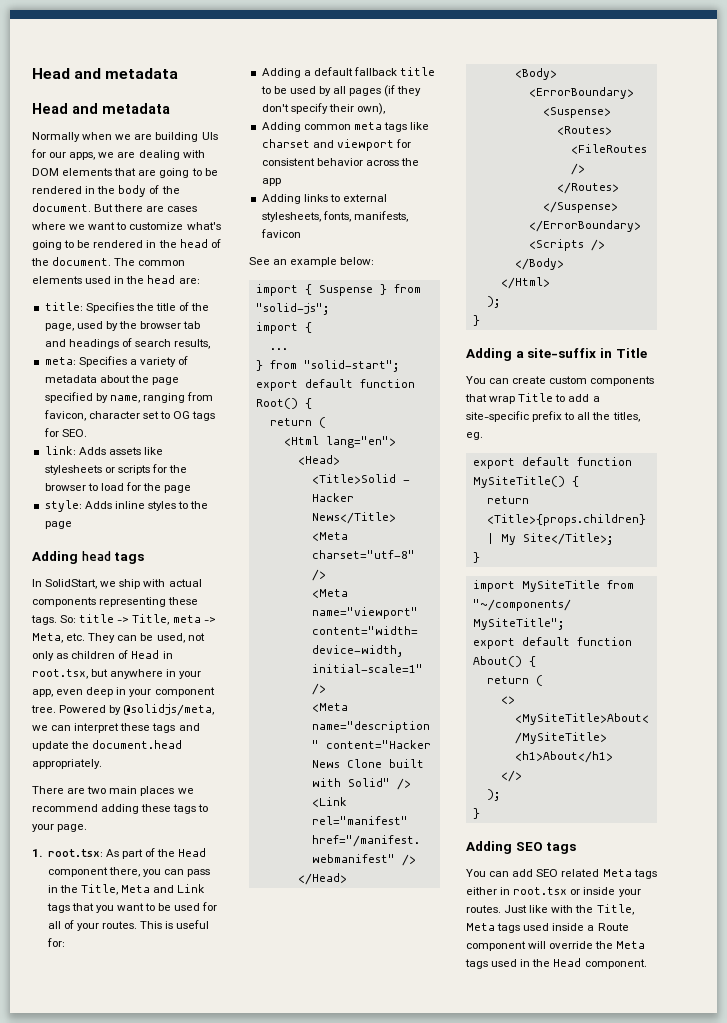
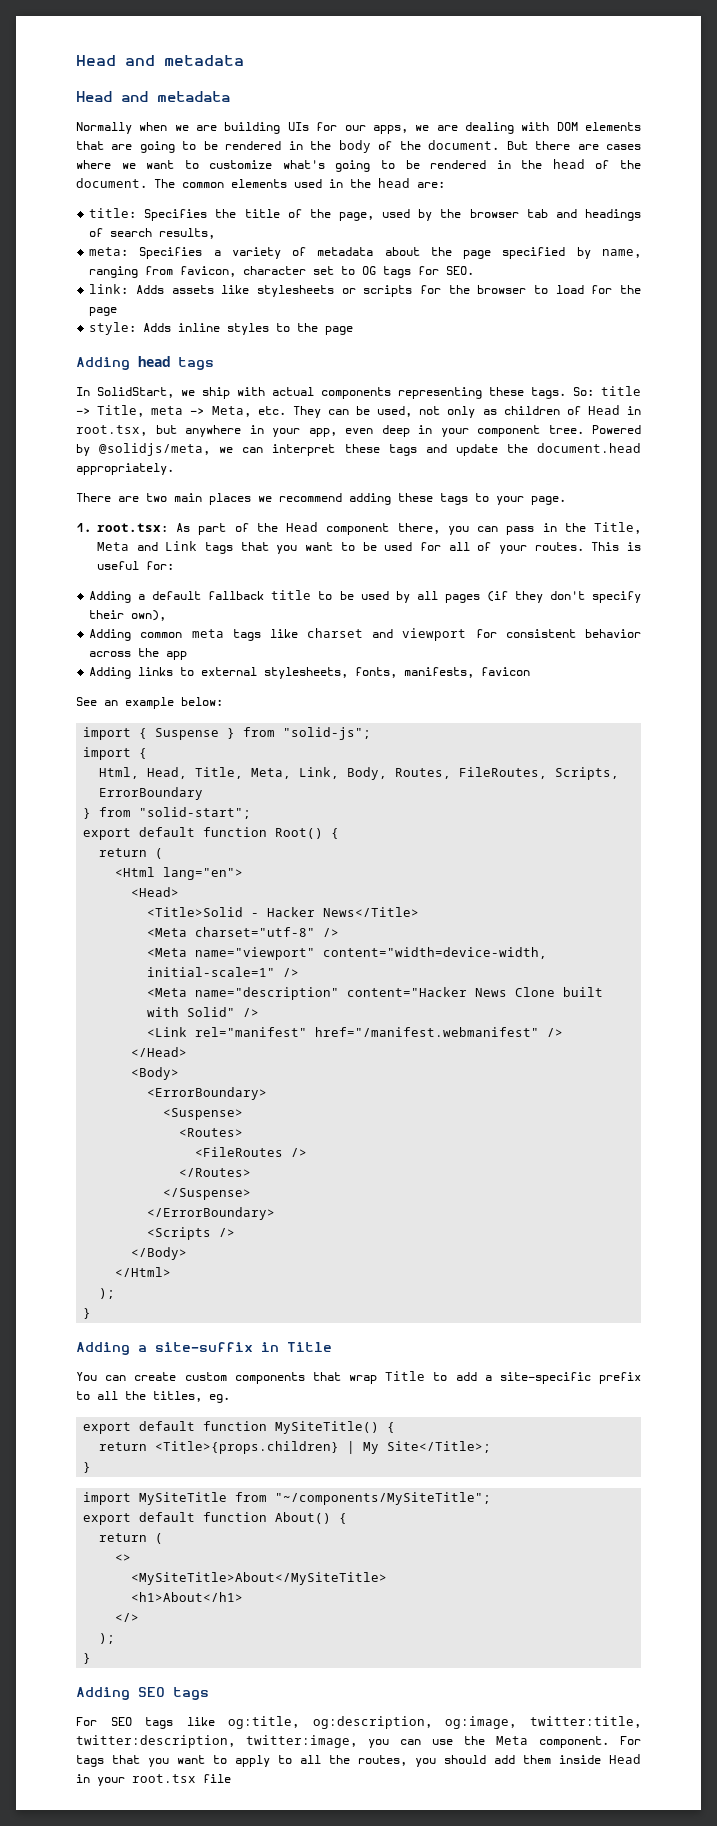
- ...
+ Html, Head, Title, Meta, Link, Body, Routes, FileRoutes, Scripts, ErrorBoundary
- You can add SEO related Meta tags either in root.tsx or inside your routes. Just like with the Title, Meta tags used inside a Route component will override the Meta tags used in the Head component.
+ For SEO tags like og:title, og:description, og:image, twitter:title, twitter:description, twitter:image, you can use the Meta component. For tags that you want to apply to all the routes, you should add them inside Head in your root.tsx file

